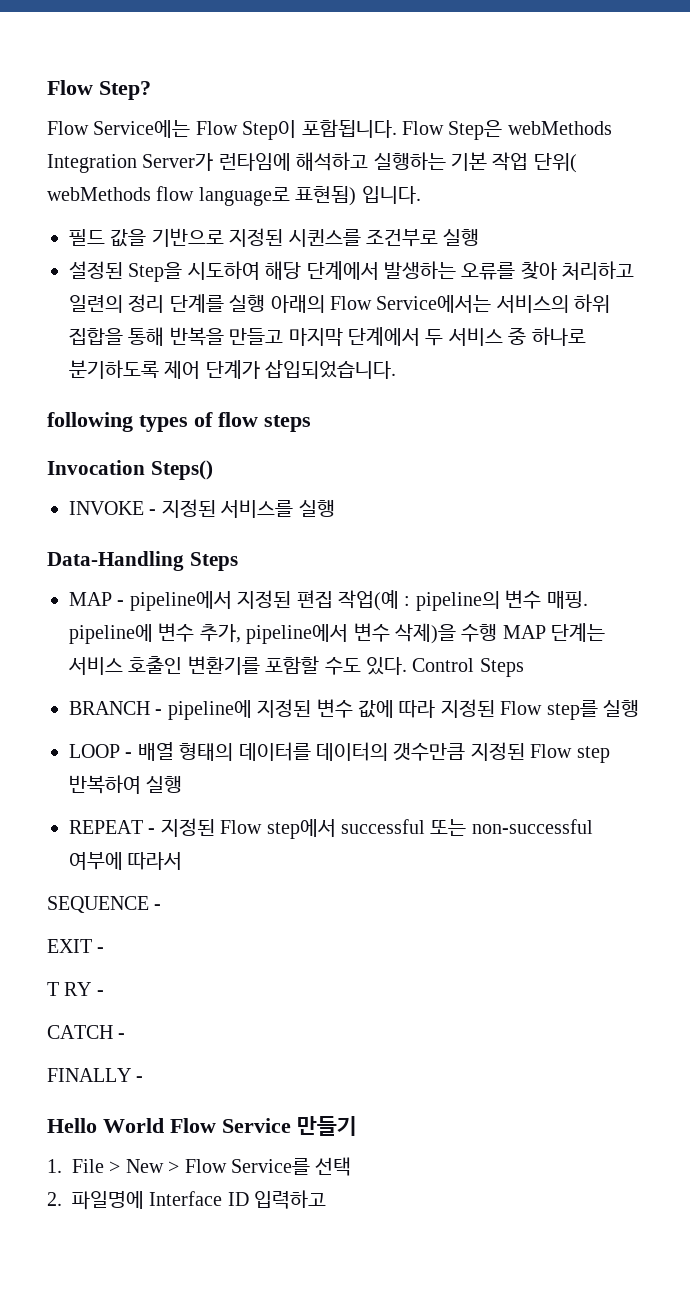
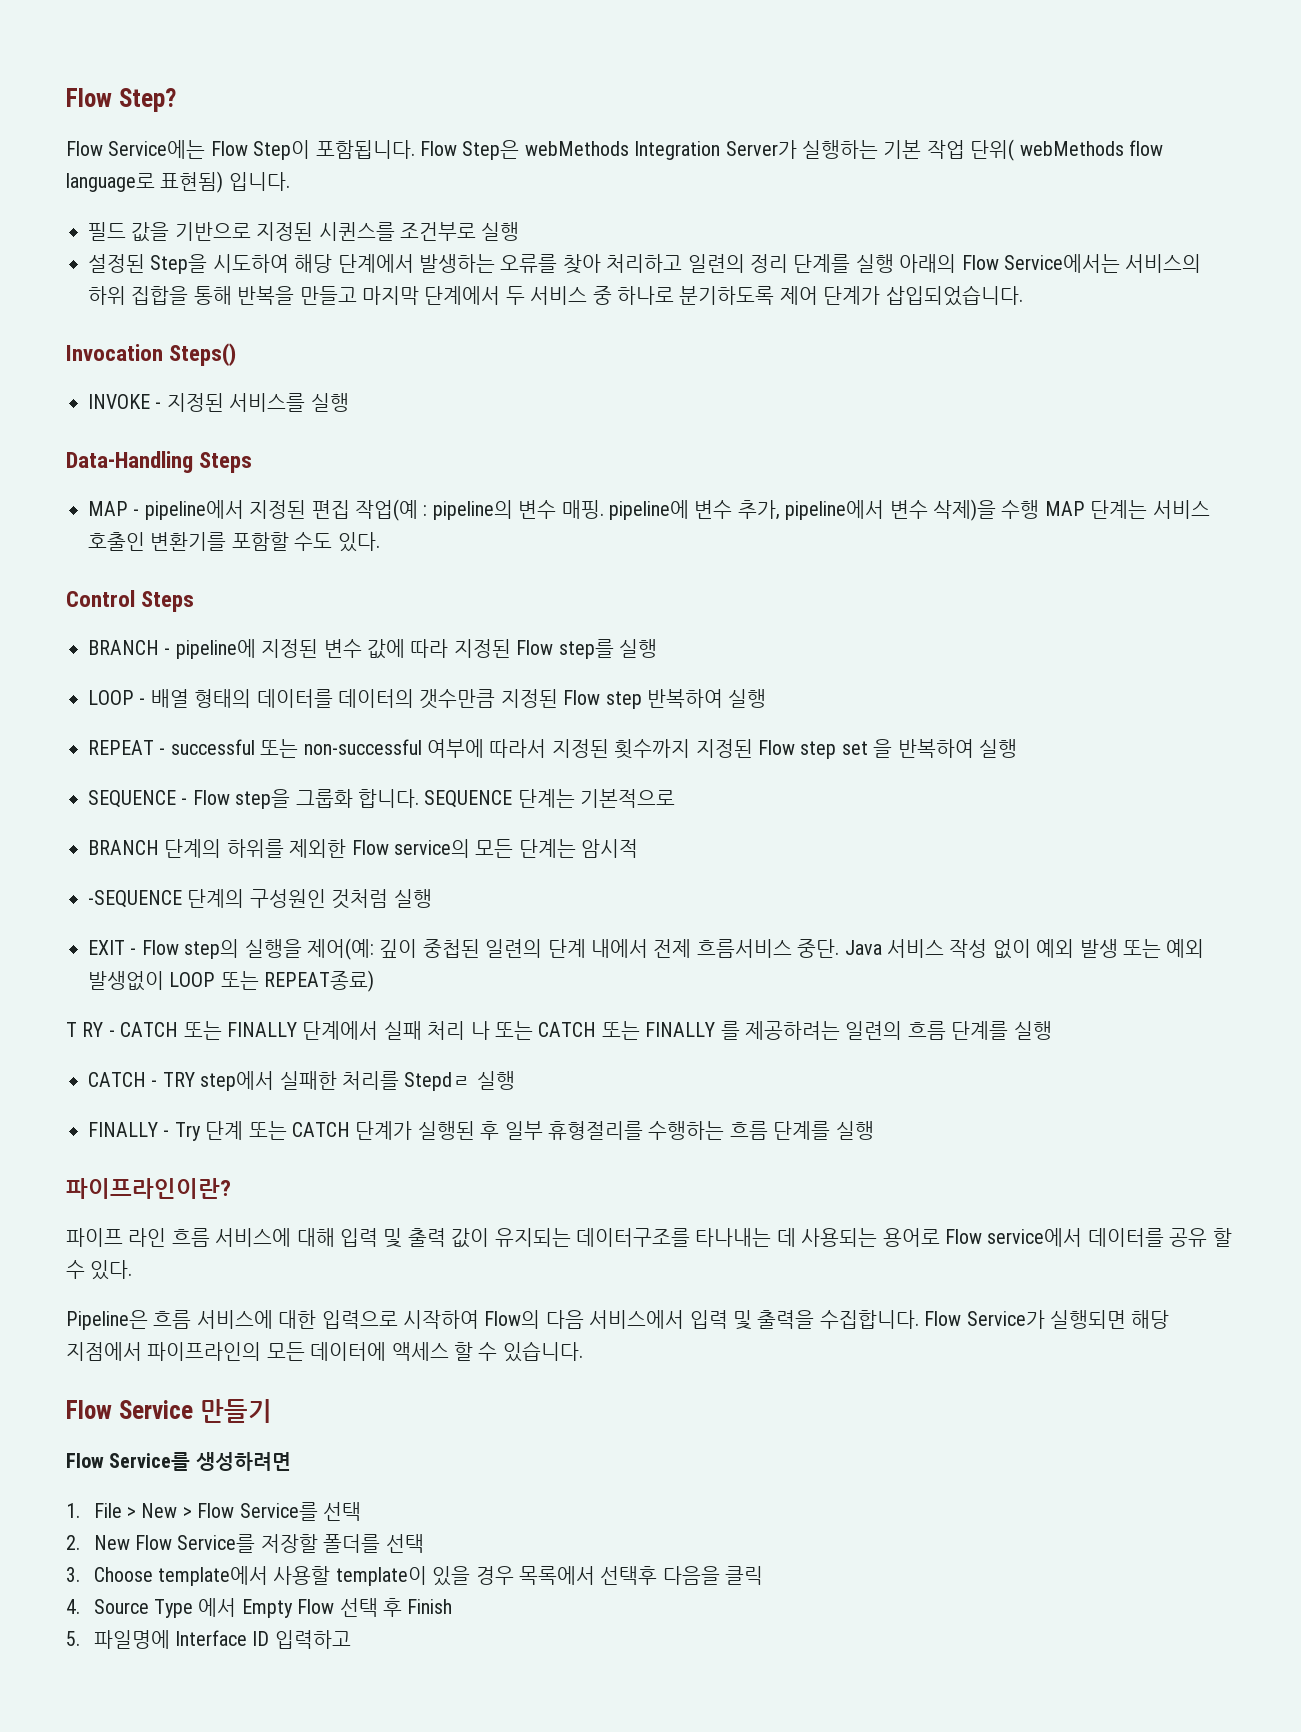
- Flow Step은 webMethods Integration Server가 런타임에 해석하고 실행하는 기본 작업 단위( webMethods flow language로 표현됨) 입니다.
+ Flow Step은 webMethods Integration Server가 실행하는 기본 작업 단위( webMethods flow language로 표현됨) 입니다.
- following types of flow steps
- MAP - pipeline에서 지정된 편집 작업(예 : pipeline의 변수 매핑. pipeline에 변수 추가, pipeline에서 변수 삭제)을 수행 MAP 단계는 서비스 호출인 변환기를 포함할 수도 있다. Control Steps
+ MAP - pipeline에서 지정된 편집 작업(예 : pipeline의 변수 매핑. pipeline에 변수 추가, pipeline에서 변수 삭제)을 수행 MAP 단계는 서비스 호출인 변환기를 포함할 수도 있다.
+ Control Steps
- REPEAT - 지정된 Flow step에서 successful 또는 non-successful 여부에 따라서
- SEQUENCE -
- EXIT -
- T RY -
- CATCH -
- FINALLY -
- Hello World Flow Service 만들기
+ REPEAT - successful 또는 non-successful 여부에 따라서 지정된 횟수까지 지정된 Flow step set 을 반복하여 실행
+ SEQUENCE - Flow step을 그룹화 합니다. SEQUENCE 단계는 기본적으로
+ BRANCH 단계의 하위를 제외한 Flow service의 모든 단계는 암시적
+ -SEQUENCE 단계의 구성원인 것처럼 실행
+ EXIT - Flow step의 실행을 제어(예: 깊이 중첩된 일련의 단계 내에서 전제 흐름서비스 중단. Java 서비스 작성 없이 예외 발생 또는 예외 발생없이 LOOP 또는 REPEAT종료)
+ T RY - CATCH 또는 FINALLY 단계에서 실패 처리 나 또는 CATCH 또는 FINALLY 를 제공하려는 일련의 흐름 단계를 실행
+ CATCH - TRY step에서 실패한 처리를 Stepdㄹ 실행
+ FINALLY - Try 단계 또는 CATCH 단계가 실행된 후 일부 휴형절리를 수행하는 흐름 단계를 실행
+ 파이프라인이란?
+ 파이프 라인 흐름 서비스에 대해 입력 및 출력 값이 유지되는 데이터구조를 타나내는 데 사용되는 용어로 Flow service에서 데이터를 공유 할 수 있다.
+ Pipeline은 흐름 서비스에 대한 입력으로 시작하여 Flow의 다음 서비스에서 입력 및 출력을 수집합니다. Flow Service가 실행되면 해당 지점에서 파이프라인의 모든 데이터에 액세스 할 수 있습니다.
+ Flow Service 만들기
+ Flow Service를 생성하려면
- 2. 파일명에 Interface ID 입력하고
+ 2. New Flow Service를 저장할 폴더를 선택
+ 3. Choose template에서 사용할 template이 있을 경우 목록에서 선택후 다음을 클릭
+ 4. Source Type 에서 Empty Flow 선택 후 Finish
+ 5. 파일명에 Interface ID 입력하고

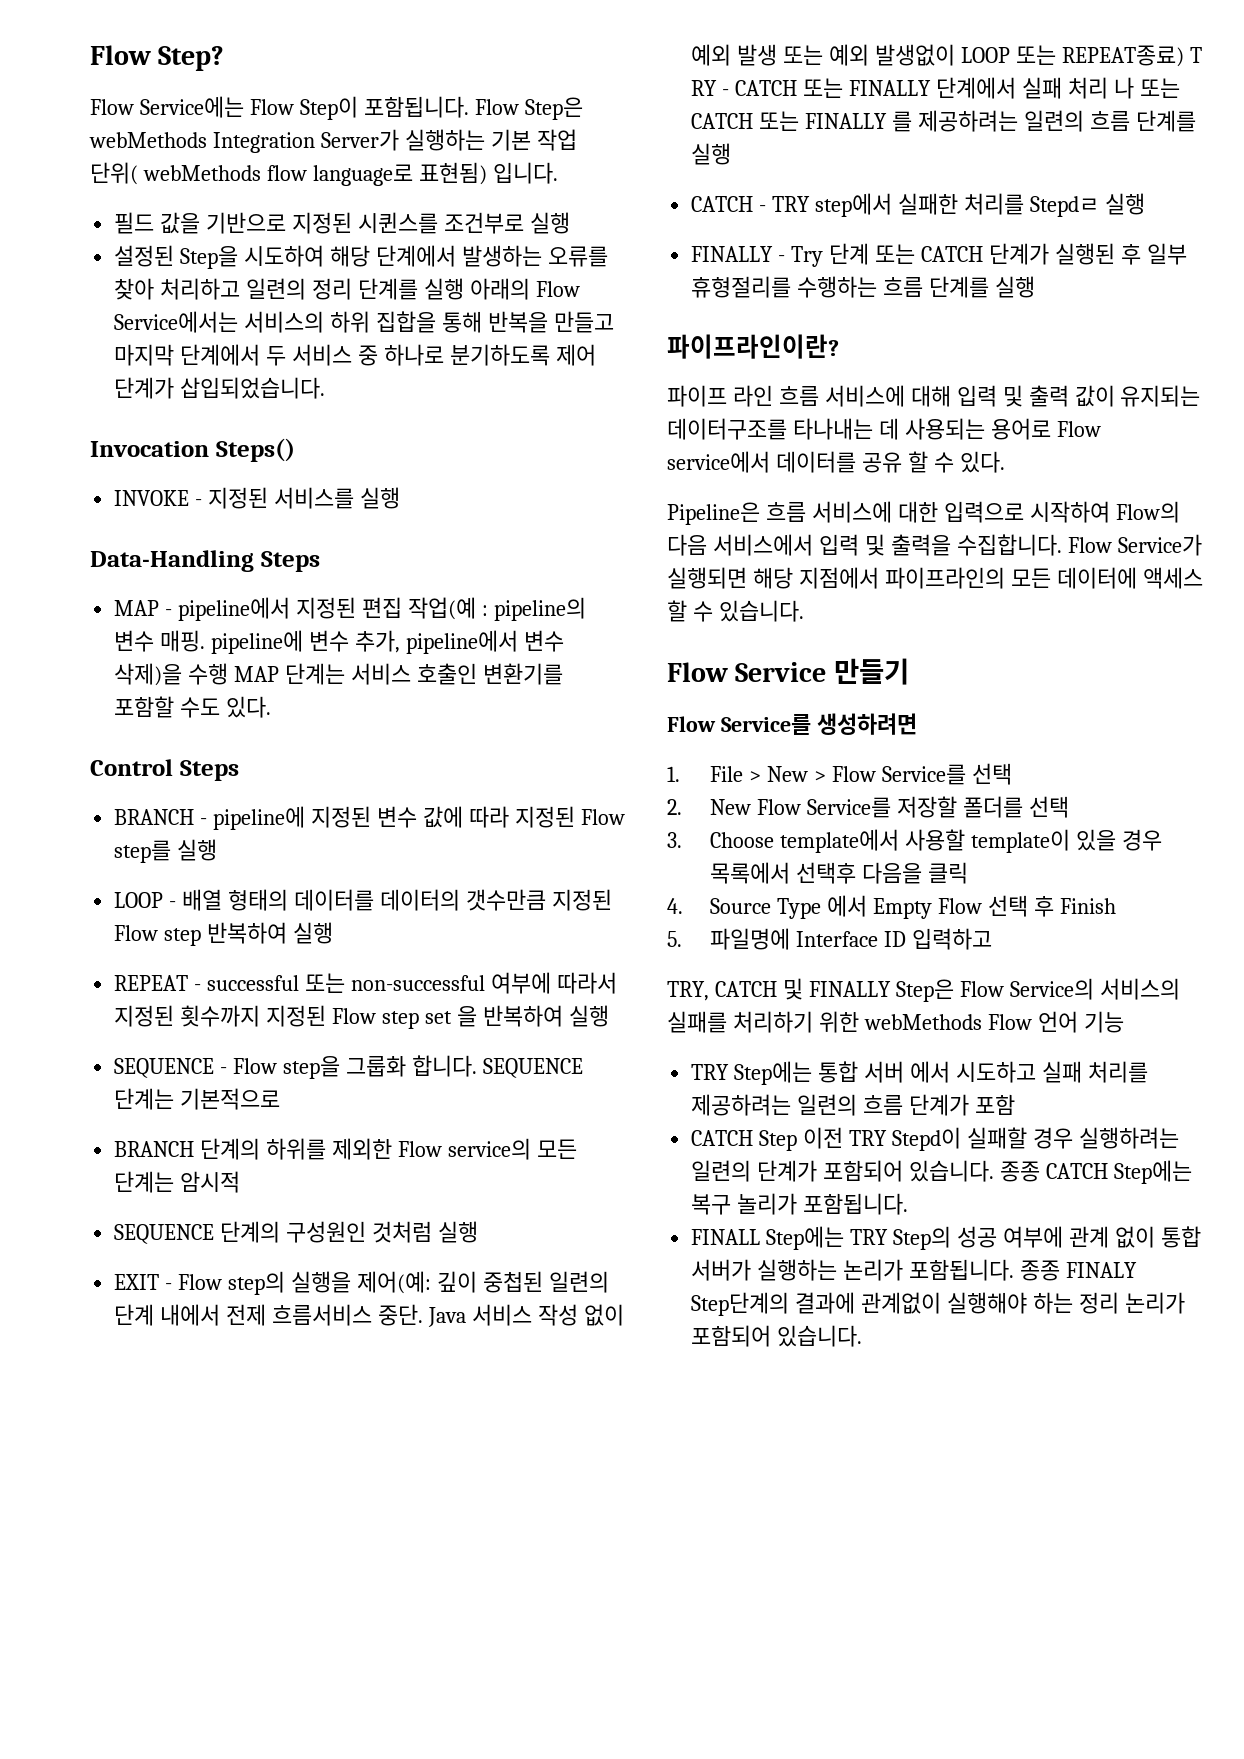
- -SEQUENCE 단계의 구성원인 것처럼 실행
+ SEQUENCE 단계의 구성원인 것처럼 실행
- Java 서비스 작성 없이 예외 발생 또는 예외 발생없이 LOOP 또는 REPEAT종료)
- T RY - CATCH 또는 FINALLY 단계에서 실패 처리 나 또는 CATCH 또는 FINALLY 를 제공하려는 일련의 흐름 단계를 실행
+ Java 서비스 작성 없이 예외 발생 또는 예외 발생없이 LOOP 또는 REPEAT종료) T RY - CATCH 또는 FINALLY 단계에서 실패 처리 나 또는 CATCH 또는 FINALLY 를 제공하려는 일련의 흐름 단계를 실행
+ TRY, CATCH 및 FINALLY Step은 Flow Service의 서비스의 실패를 처리하기 위한 webMethods Flow 언어 기능
+ TRY Step에는 통합 서버 에서 시도하고 실패 처리를 제공하려는 일련의 흐름 단계가 포함
+ CATCH Step 이전 TRY Stepd이 실패할 경우 실행하려는 일련의 단계가 포함되어 있습니다. 종종 CATCH Step에는 복구 놀리가 포함됩니다.
+ FINALL Step에는 TRY Step의 성공 여부에 관계 없이 통합 서버가 실행하는 논리가 포함됩니다. 종종 FINALY Step단계의 결과에 관계없이 실행해야 하는 정리 논리가 포함되어 있습니다.

